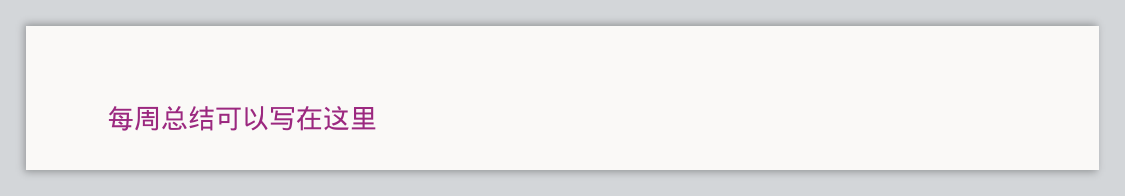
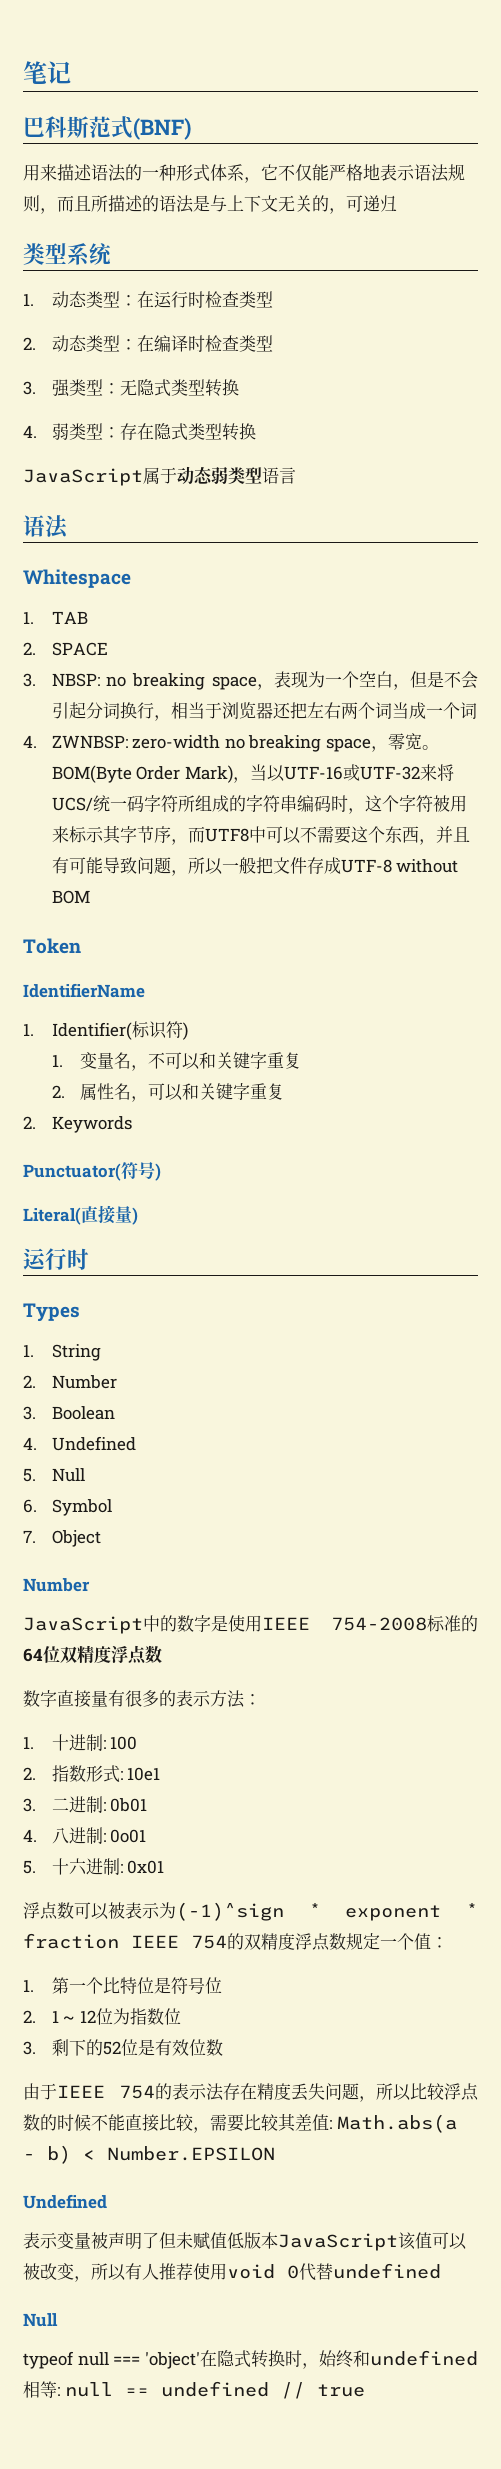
- 每周总结可以写在这里
+ 笔记
+ 巴科斯范式(BNF)
+ 用来描述语法的一种形式体系，它不仅能严格地表示语法规则，而且所描述的语法是与上下文无关的，可递归
+ 类型系统
+ 1.动态类型：在运行时检查类型
+ 2.动态类型：在编译时检查类型
+ 3.强类型：无隐式类型转换
+ 4.弱类型：存在隐式类型转换
+ JavaScript属于动态弱类型语言
+ 语法
+ Whitespace
+ 1. TAB
+ 2. SPACE
+ 3. NBSP: no breaking space，表现为一个空白，但是不会引起分词换行，相当于浏览器还把左右两个词当成一个词
+ 4. ZWNBSP: zero-width no breaking space，零宽。BOM(Byte Order Mark)，当以UTF-16或UTF-32来将UCS/统一码字符所组成的字符串编码时，这个字符被用来标示其字节序，而UTF8中可以不需要这个东西，并且有可能导致问题，所以一般把文件存成UTF-8 without BOM
+ Token
+ IdentifierName
+ 1. Identifier(标识符)
+ 1.变量名，不可以和关键字重复
+ 2.属性名，可以和关键字重复
+ 2. Keywords
+ Punctuator(符号)
+ Literal(直接量)
+ 运行时
+ Types
+ 1. String
+ 2. Number
+ 3. Boolean
+ 4. Undefined
+ 5. Null
+ 6. Symbol
+ 7. Object
+ Number
+ JavaScript中的数字是使用IEEE 754-2008标准的64位双精度浮点数
+ 数字直接量有很多的表示方法：
+ 1.十进制: 100
+ 2.指数形式: 10e1
+ 3.二进制: 0b01
+ 4.八进制: 0o01
+ 5.十六进制: 0x01
+ 浮点数可以被表示为(-1)^sign * exponent * fraction IEEE 754的双精度浮点数规定一个值：
+ 1.第一个比特位是符号位
+ 2. 1 ~ 12位为指数位
+ 3.剩下的52位是有效位数
+ 由于IEEE 754的表示法存在精度丢失问题，所以比较浮点数的时候不能直接比较，需要比较其差值: Math.abs(a - b) < Number.EPSILON
+ Undefined
+ 表示变量被声明了但未赋值低版本JavaScript该值可以被改变，所以有人推荐使用void 0代替undefined
+ Null
+ typeof null === 'object'在隐式转换时，始终和undefined相等: null == undefined // true

